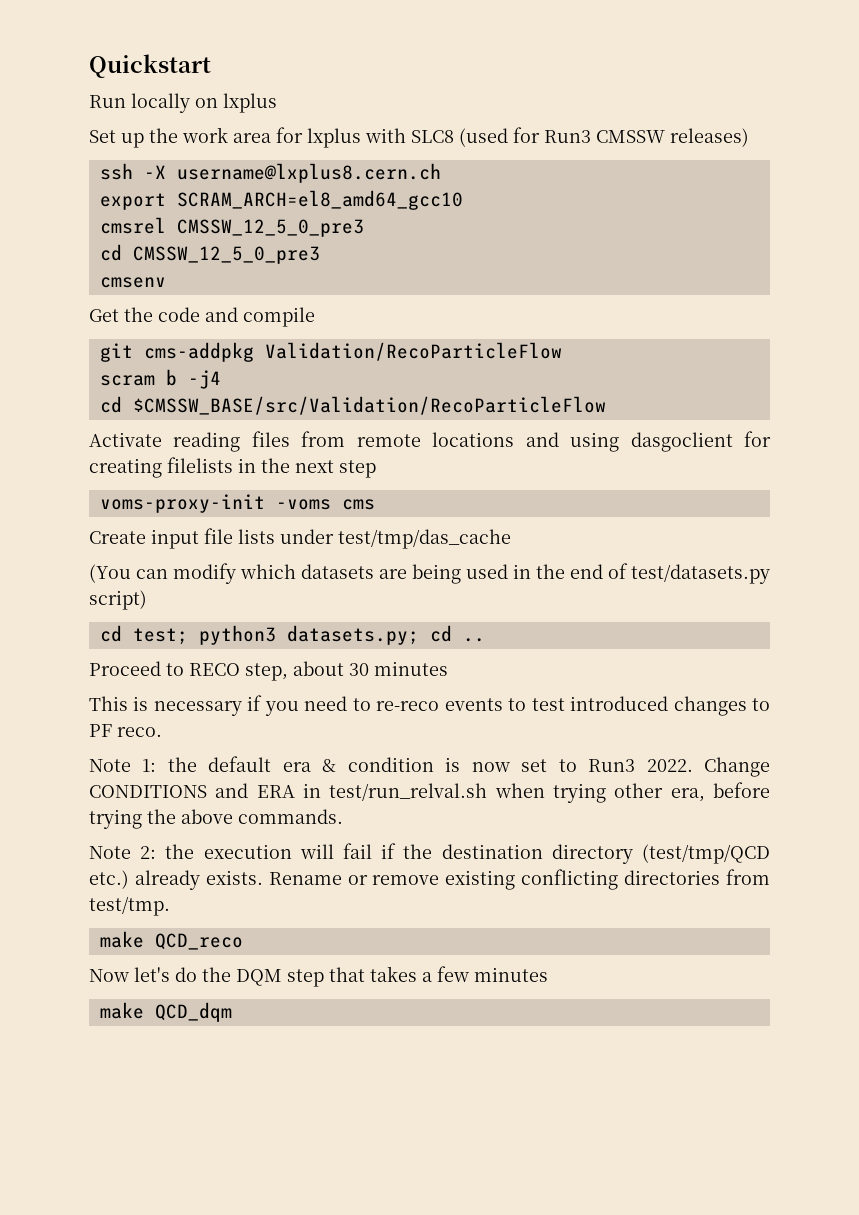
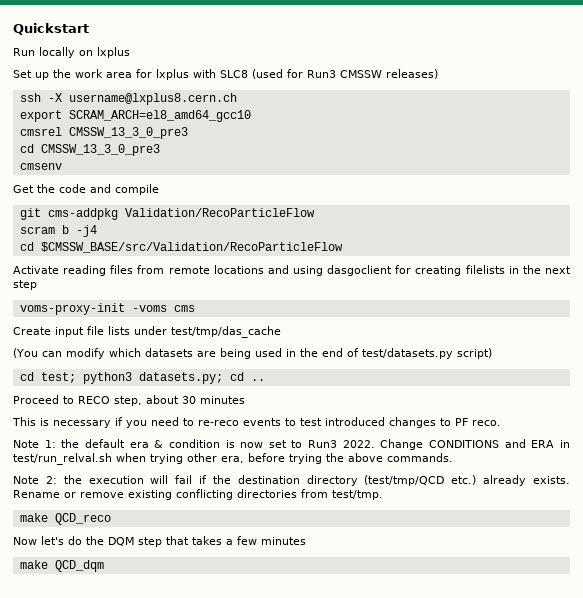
- cmsrel CMSSW_12_5_0_pre3
- cd CMSSW_12_5_0_pre3
+ cmsrel CMSSW_13_3_0_pre3
+ cd CMSSW_13_3_0_pre3

